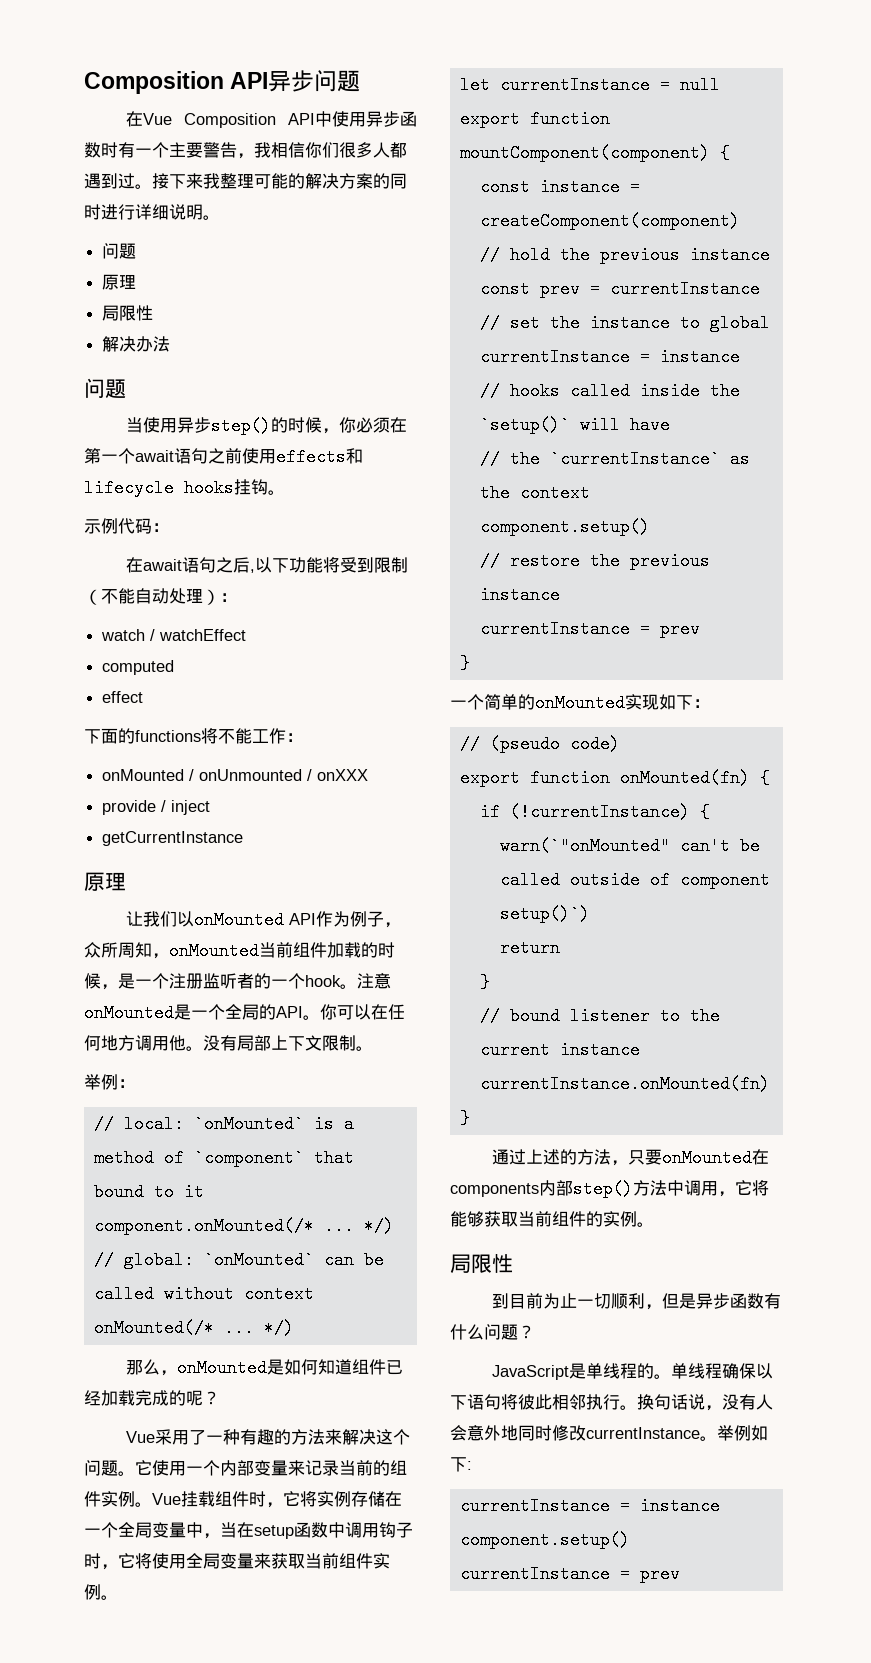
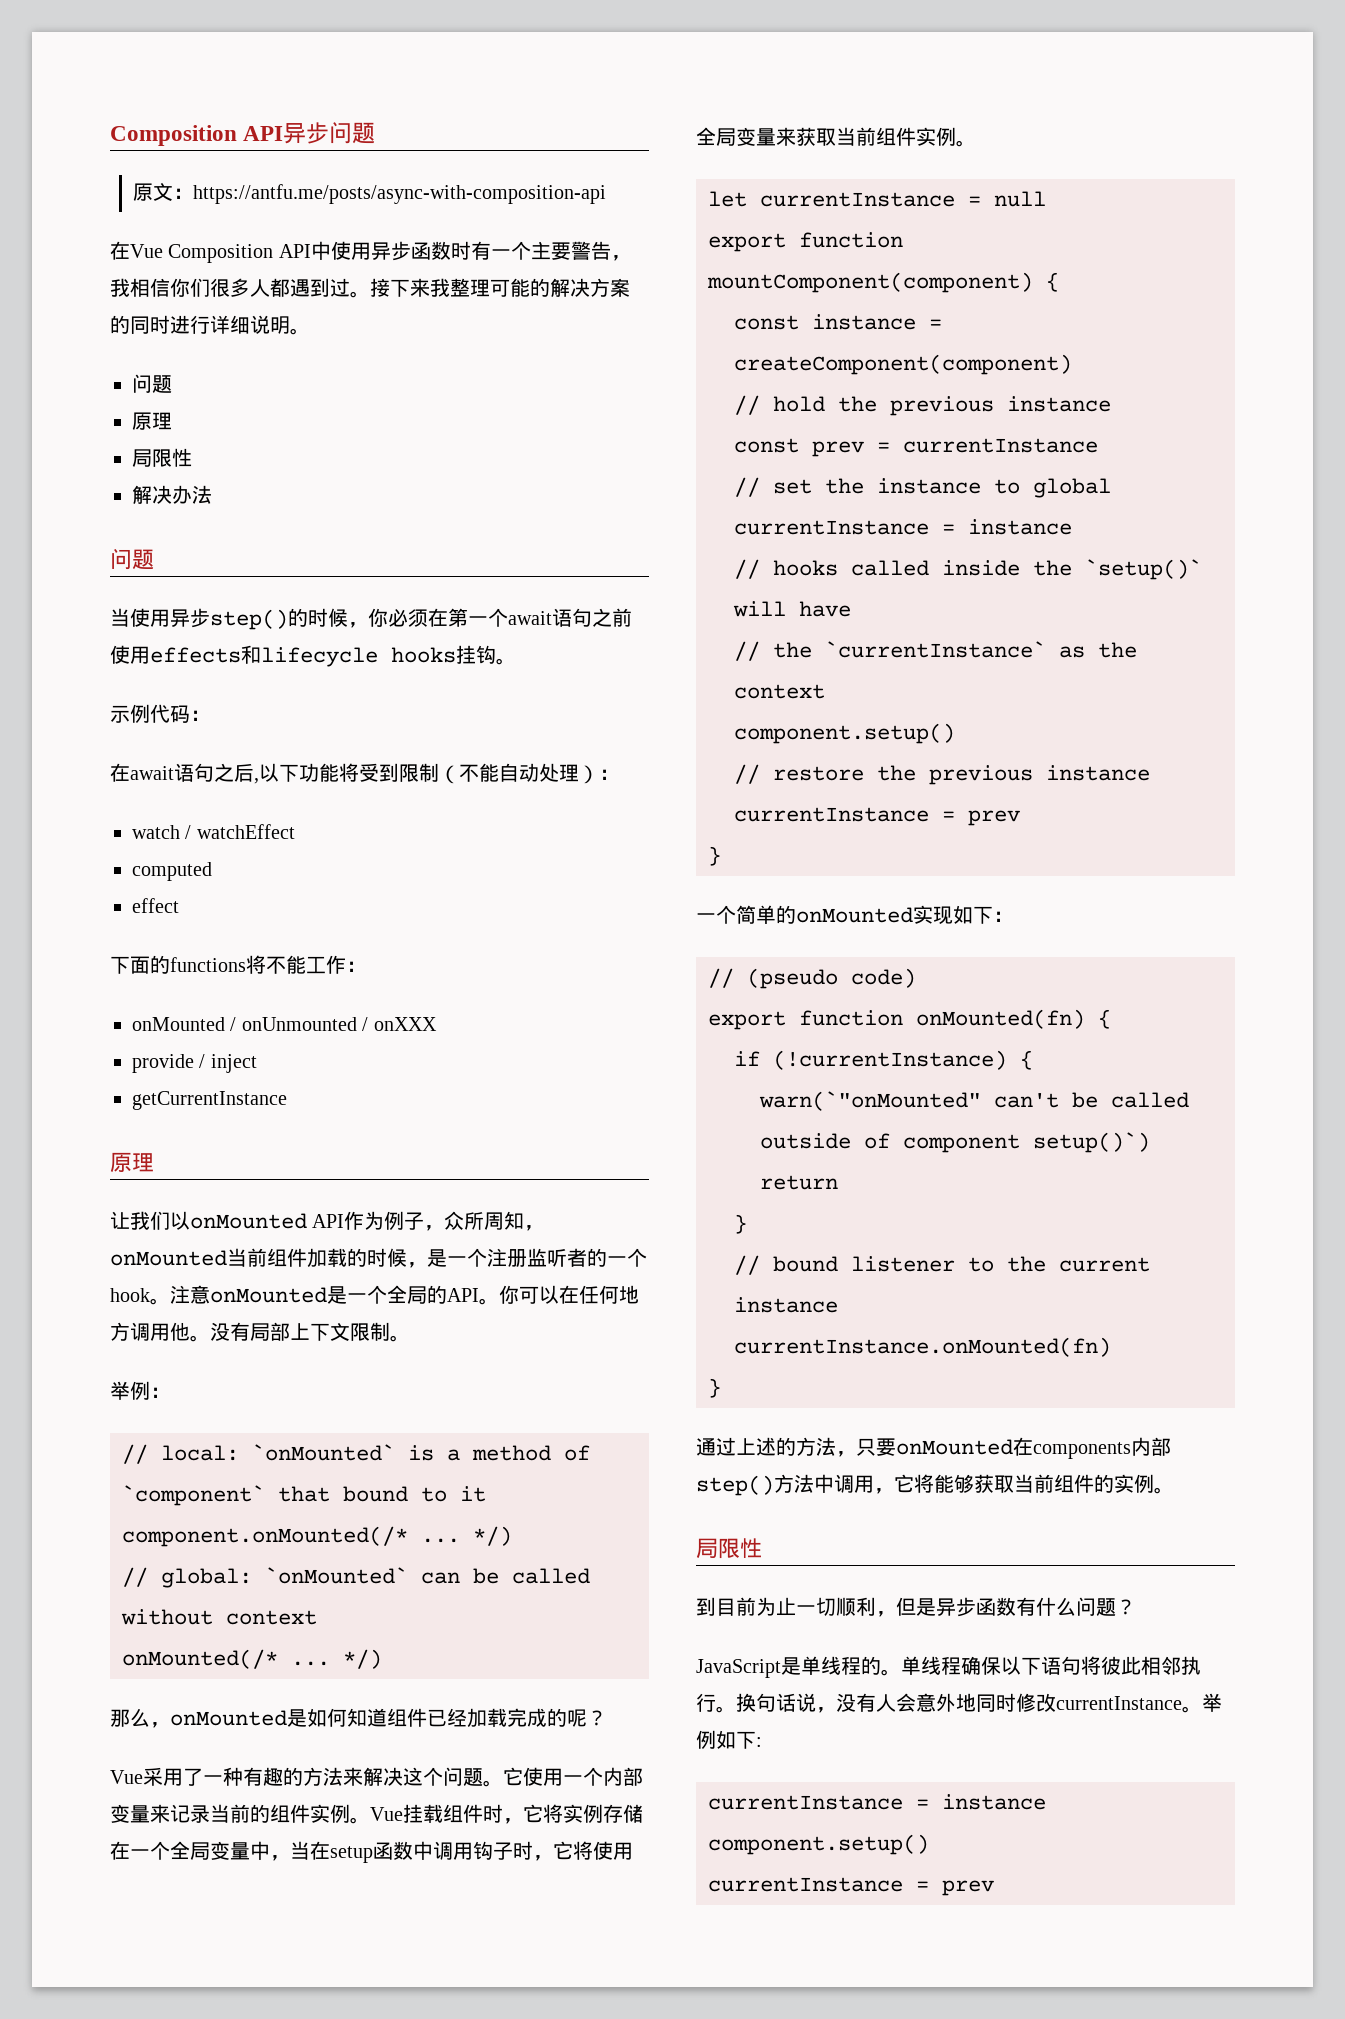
+ 原文：https://antfu.me/posts/async-with-composition-api

